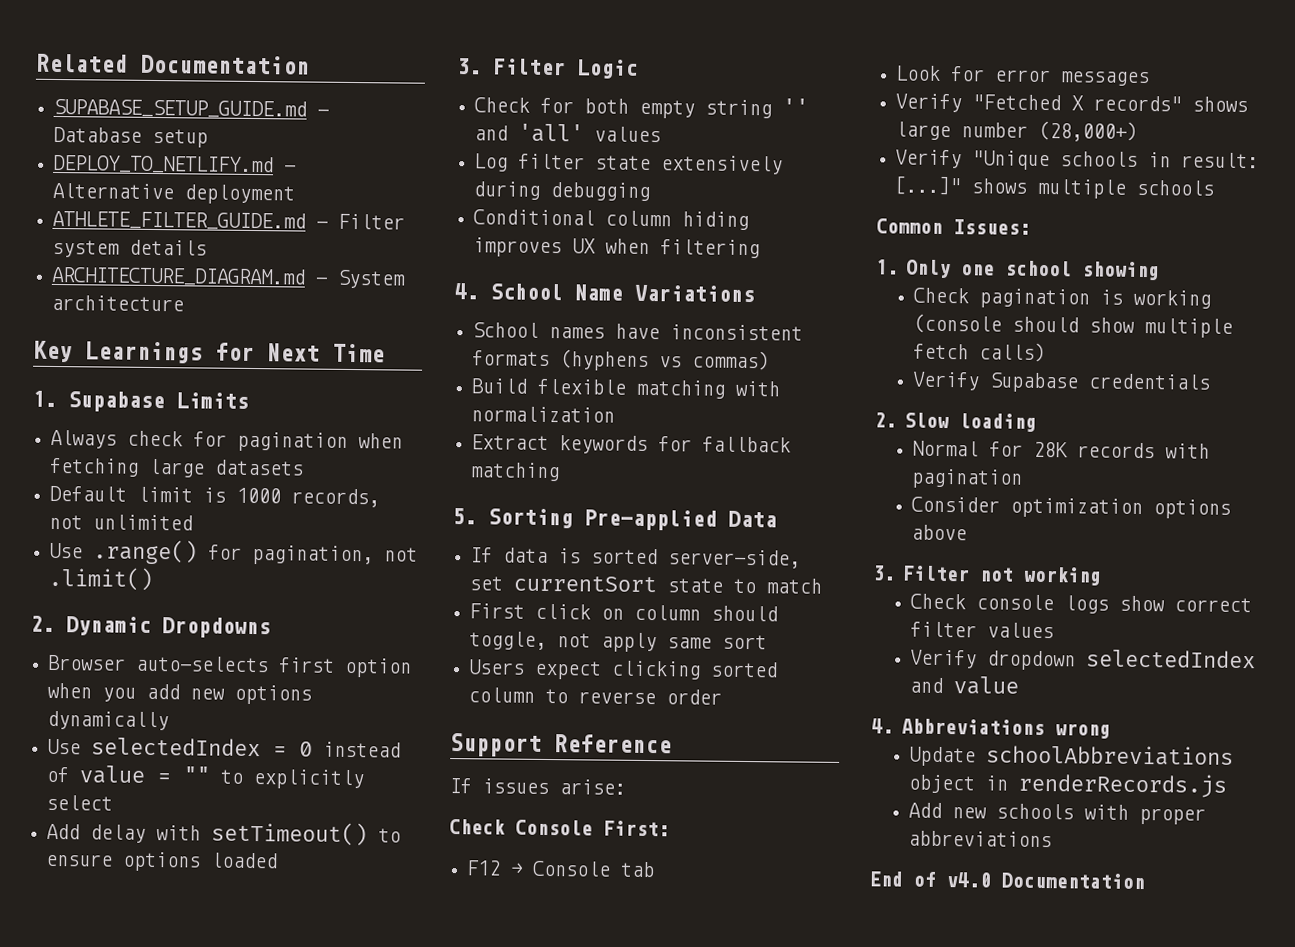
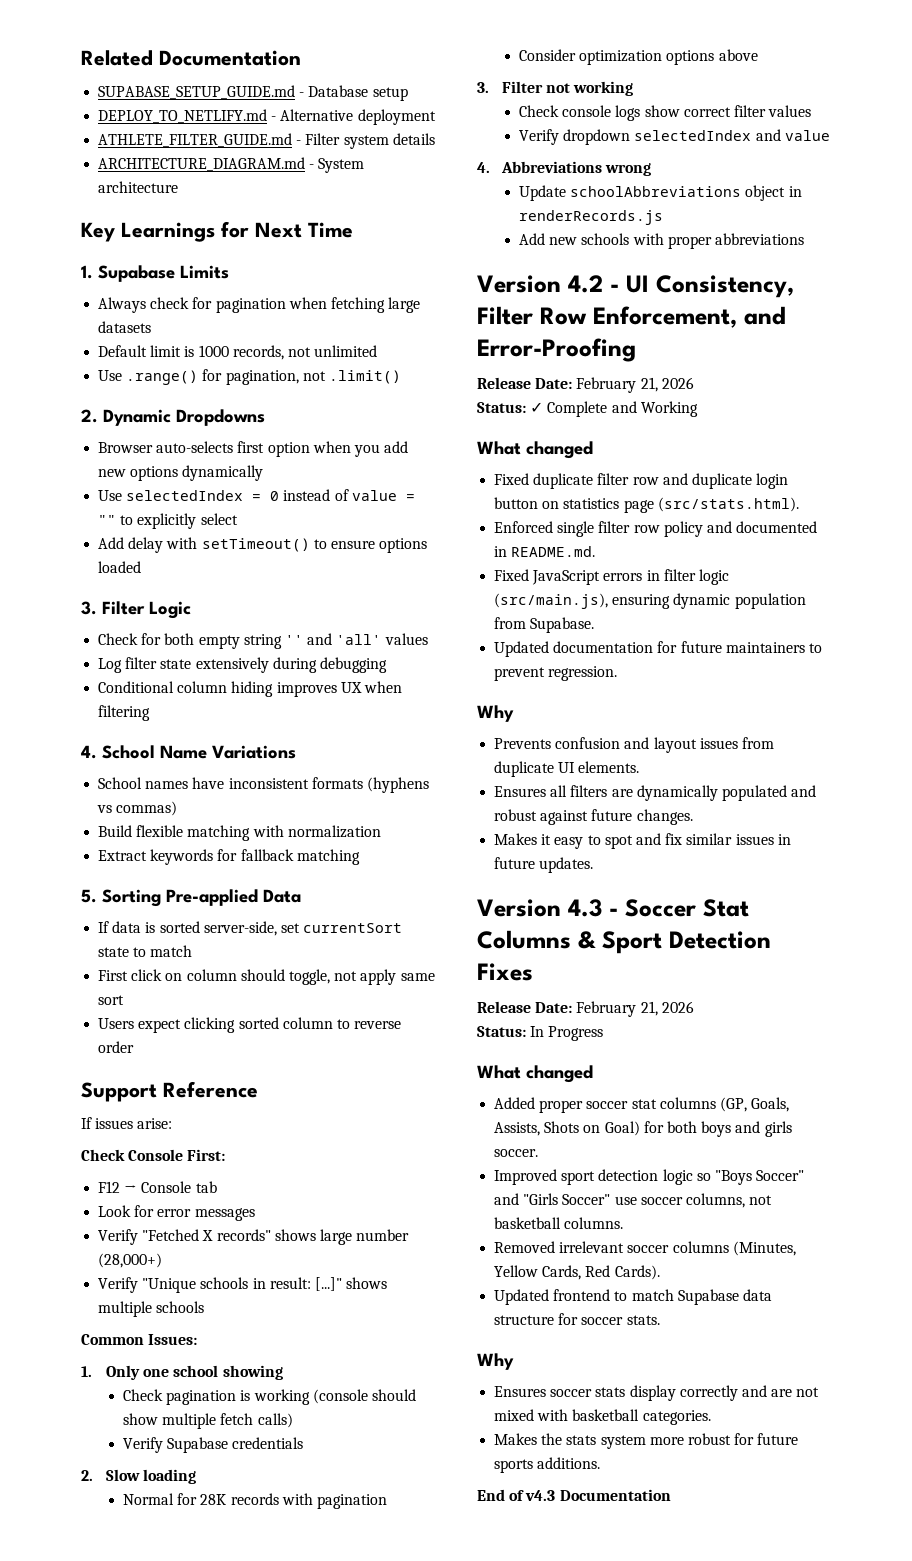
+ Version 4.2 - UI Consistency, Filter Row Enforcement, and Error-Proofing
+ Release Date: February 21, 2026
+ Status: ✓ Complete and Working
+ What changed
+ Fixed duplicate filter row and duplicate login button on statistics page (src/stats.html).
+ Enforced single filter row policy and documented in README.md.
+ Fixed JavaScript errors in filter logic (src/main.js), ensuring dynamic population from Supabase.
+ Updated documentation for future maintainers to prevent regression.
+ Why
+ Prevents confusion and layout issues from duplicate UI elements.
+ Ensures all filters are dynamically populated and robust against future changes.
+ Makes it easy to spot and fix similar issues in future updates.
+ Version 4.3 - Soccer Stat Columns & Sport Detection Fixes
+ Release Date: February 21, 2026
+ Status: In Progress
+ What changed
+ Added proper soccer stat columns (GP, Goals, Assists, Shots on Goal) for both boys and girls soccer.
+ Improved sport detection logic so "Boys Soccer" and "Girls Soccer" use soccer columns, not basketball columns.
+ Removed irrelevant soccer columns (Minutes, Yellow Cards, Red Cards).
+ Updated frontend to match Supabase data structure for soccer stats.
+ Why
+ Ensures soccer stats display correctly and are not mixed with basketball categories.
+ Makes the stats system more robust for future sports additions.
- End of v4.0 Documentation
+ End of v4.3 Documentation

